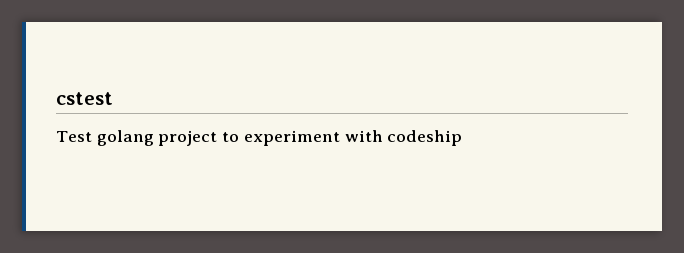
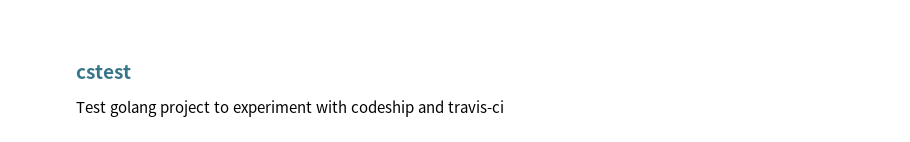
- Test golang project to experiment with codeship
+ Test golang project to experiment with codeship and travis-ci

